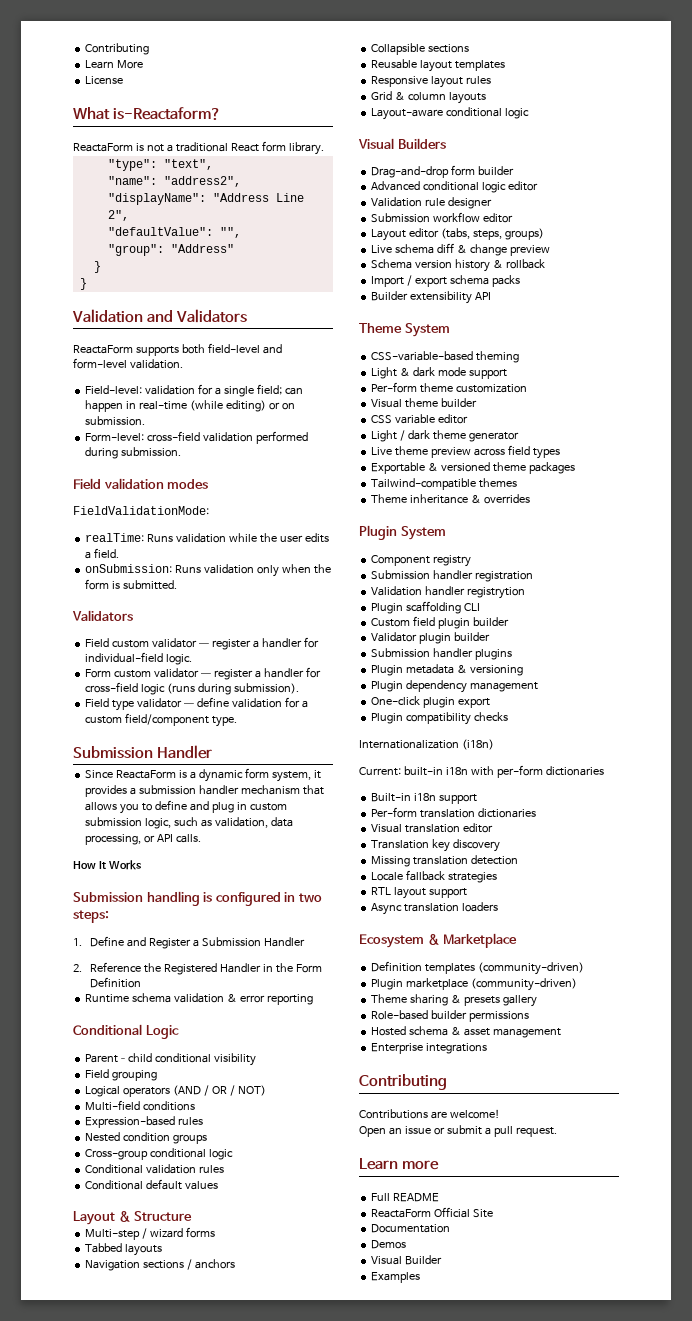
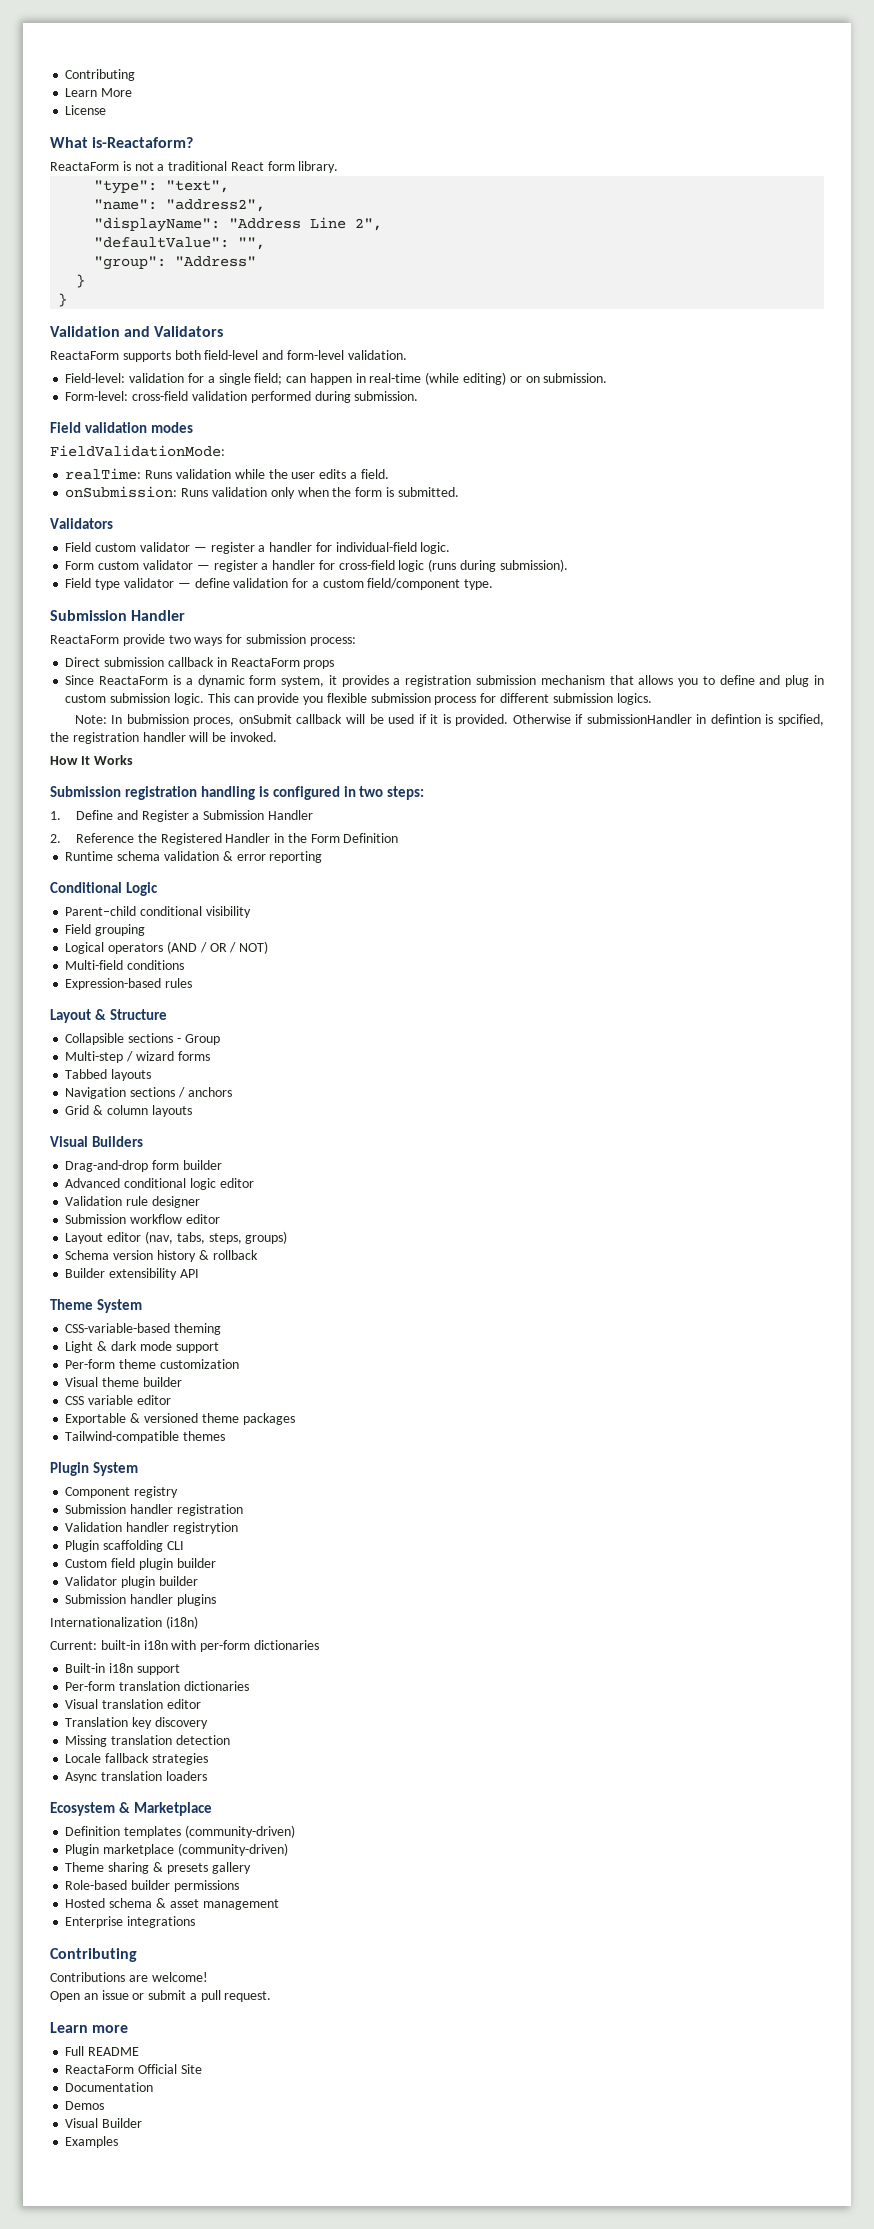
+ ReactaForm provide two ways for submission process:
+ Direct submission callback in ReactaForm props
- Since ReactaForm is a dynamic form system, it provides a submission handler mechanism that allows you to define and plug in custom submission logic, such as validation, data processing, or API calls.
+ Since ReactaForm is a dynamic form system, it provides a registration submission mechanism that allows you to define and plug in custom submission logic. This can provide you flexible submission process for different submission logics.
+ Note: In bubmission proces, onSubmit callback will be used if it is provided. Otherwise if submissionHandler in defintion is spcified, the registration handler will be invoked.
- Submission handling is configured in two steps:
+ Submission registration handling is configured in two steps:
- Nested condition groups
- Cross-group conditional logic
- Conditional validation rules
- Conditional default values
+ Collapsible sections - Group
- Collapsible sections
- Reusable layout templates
- Responsive layout rules
- Layout-aware conditional logic
- Layout editor (tabs, steps, groups)
+ Layout editor (nav, tabs, steps, groups)
- Live schema diff & change preview
- Import / export schema packs
- Light / dark theme generator
- Live theme preview across field types
- Theme inheritance & overrides
- Plugin metadata & versioning
- Plugin dependency management
- One-click plugin export
- Plugin compatibility checks
- RTL layout support

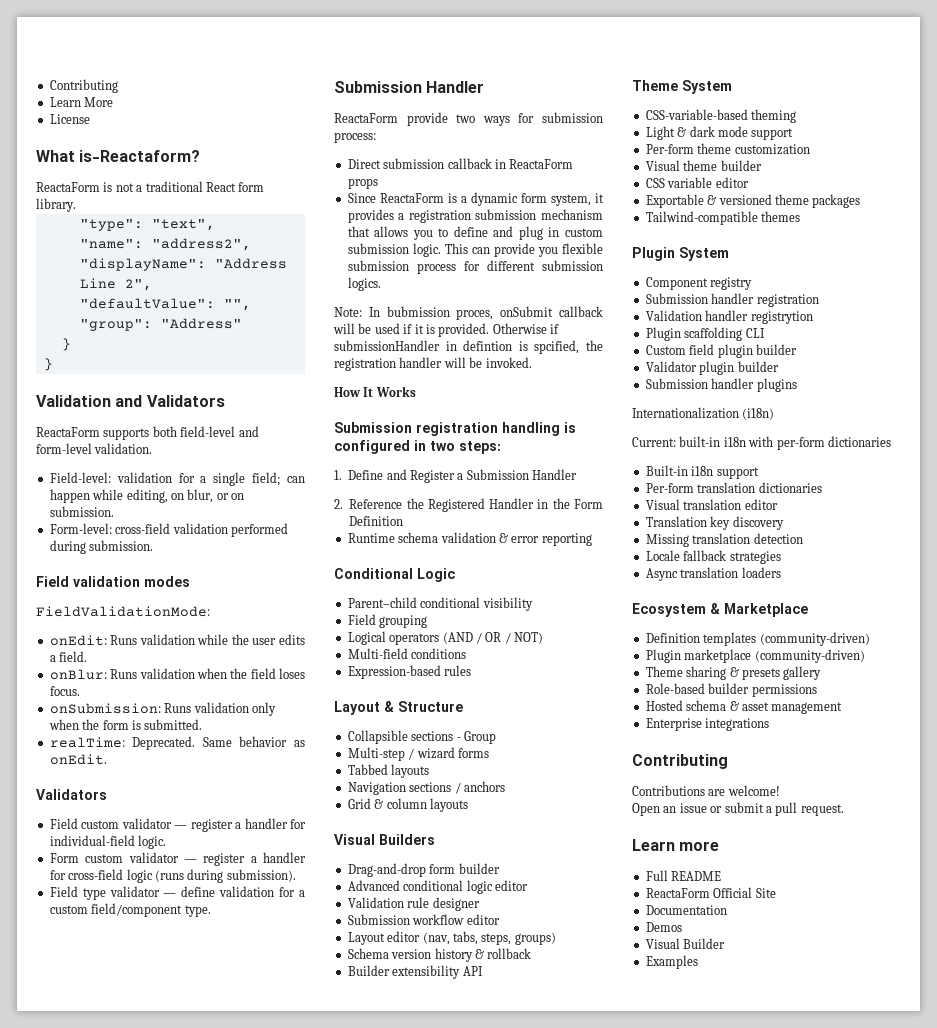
- Field-level: validation for a single field; can happen in real-time (while editing) or on submission.
+ Field-level: validation for a single field; can happen while editing, on blur, or on submission.
- realTime: Runs validation while the user edits a field.
+ onEdit: Runs validation while the user edits a field.
+ onBlur: Runs validation when the field loses focus.
+ realTime: Deprecated. Same behavior as onEdit.

